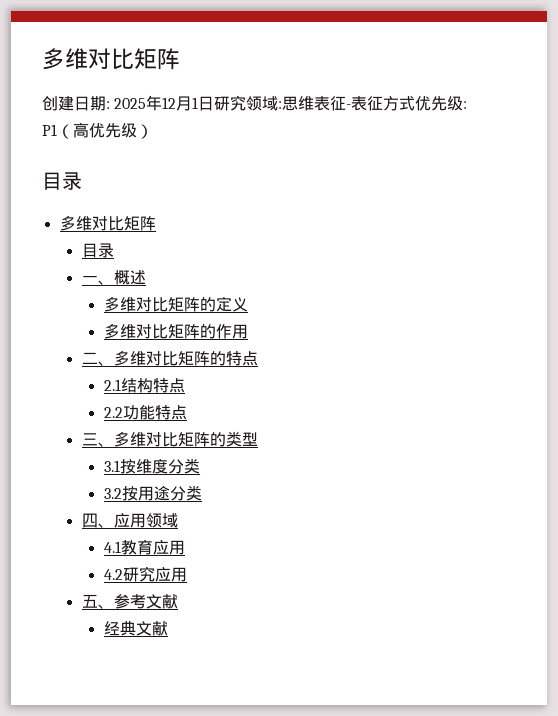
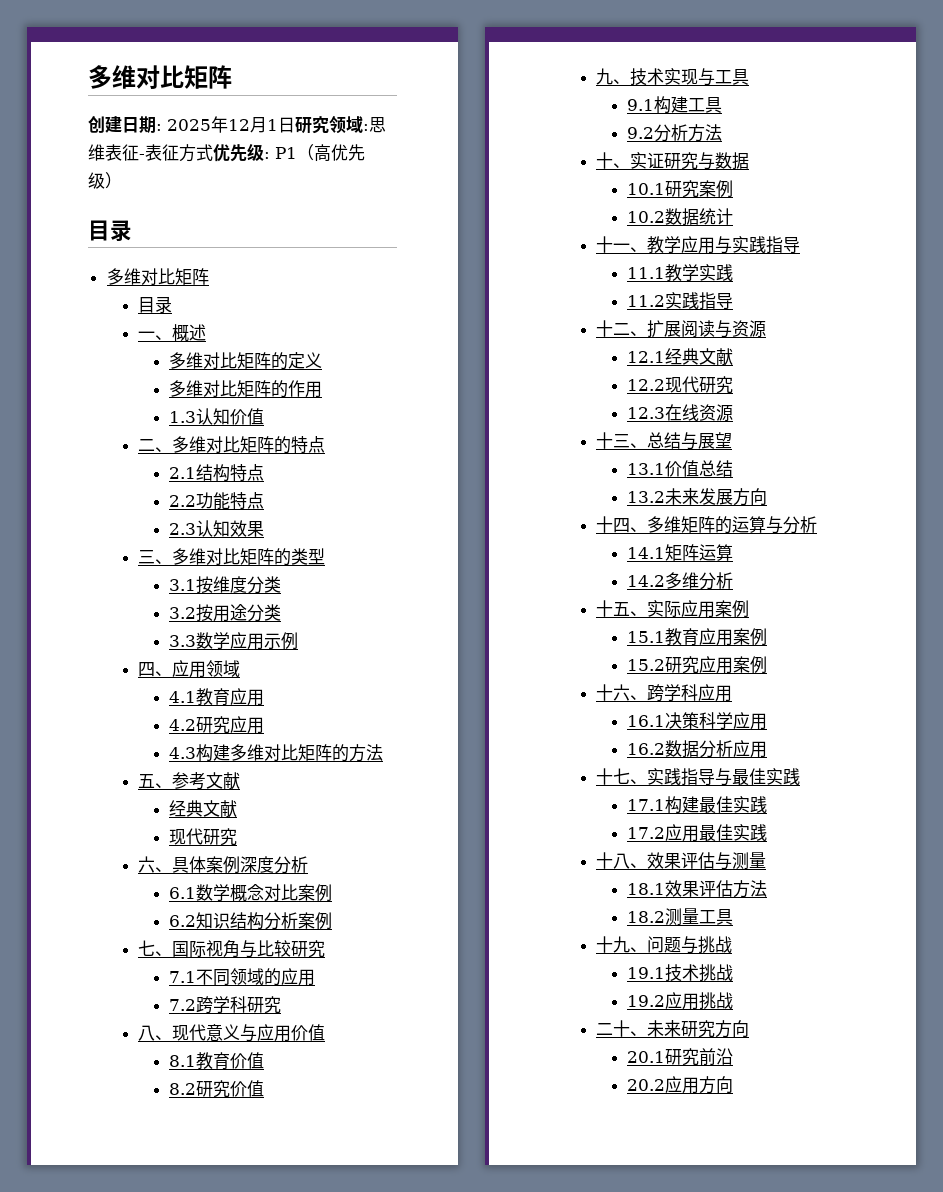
+ 1.3认知价值
+ 2.3认知效果
+ 3.3数学应用示例
+ 4.3构建多维对比矩阵的方法
  五、参考文献
  经典文献
+ 现代研究
+ 六、具体案例深度分析
+ 6.1数学概念对比案例
+ 6.2知识结构分析案例
+ 七、国际视角与比较研究
+ 7.1不同领域的应用
+ 7.2跨学科研究
+ 八、现代意义与应用价值
+ 8.1教育价值
+ 8.2研究价值
+ 九、技术实现与工具
+ 9.1构建工具
+ 9.2分析方法
+ 十、实证研究与数据
+ 10.1研究案例
+ 10.2数据统计
+ 十一、教学应用与实践指导
+ 11.1教学实践
+ 11.2实践指导
+ 十二、扩展阅读与资源
+ 12.1经典文献
+ 12.2现代研究
+ 12.3在线资源
+ 十三、总结与展望
+ 13.1价值总结
+ 13.2未来发展方向
+ 十四、多维矩阵的运算与分析
+ 14.1矩阵运算
+ 14.2多维分析
+ 十五、实际应用案例
+ 15.1教育应用案例
+ 15.2研究应用案例
+ 十六、跨学科应用
+ 16.1决策科学应用
+ 16.2数据分析应用
+ 十七、实践指导与最佳实践
+ 17.1构建最佳实践
+ 17.2应用最佳实践
+ 十八、效果评估与测量
+ 18.1效果评估方法
+ 18.2测量工具
+ 十九、问题与挑战
+ 19.1技术挑战
+ 19.2应用挑战
+ 二十、未来研究方向
+ 20.1研究前沿
+ 20.2应用方向

